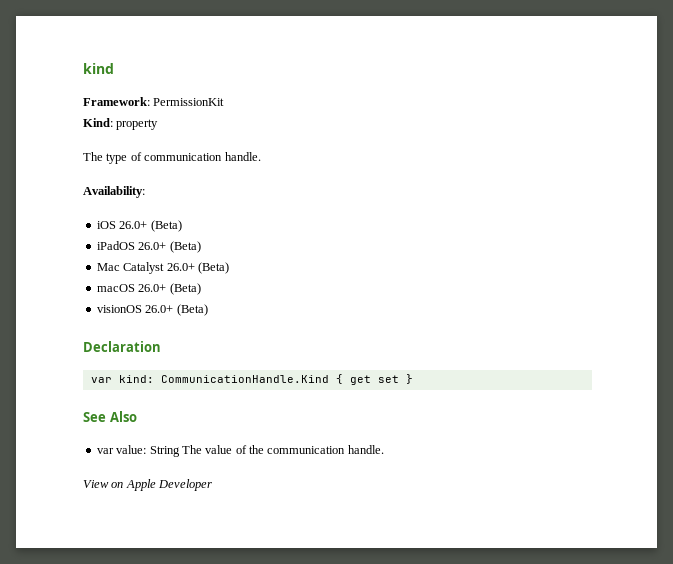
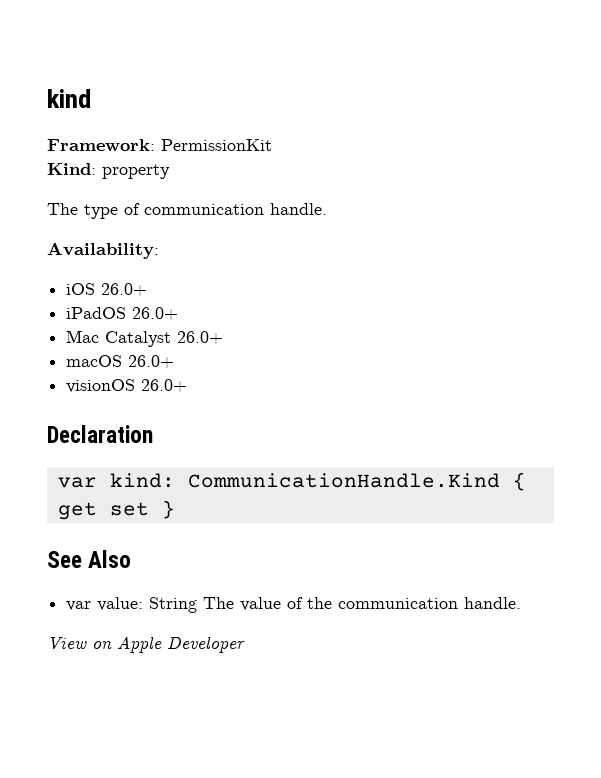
- iOS 26.0+ (Beta)
+ iOS 26.0+
- iPadOS 26.0+ (Beta)
+ iPadOS 26.0+
- Mac Catalyst 26.0+ (Beta)
+ Mac Catalyst 26.0+
- macOS 26.0+ (Beta)
+ macOS 26.0+
- visionOS 26.0+ (Beta)
+ visionOS 26.0+

